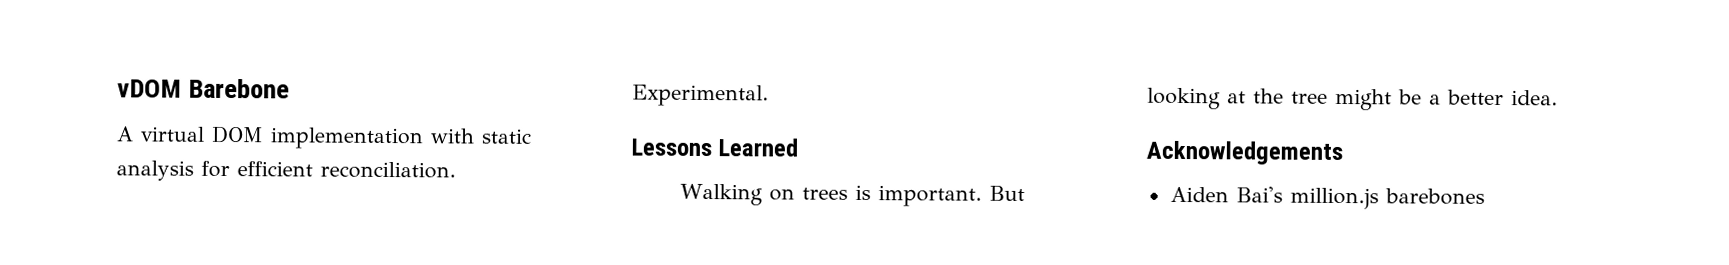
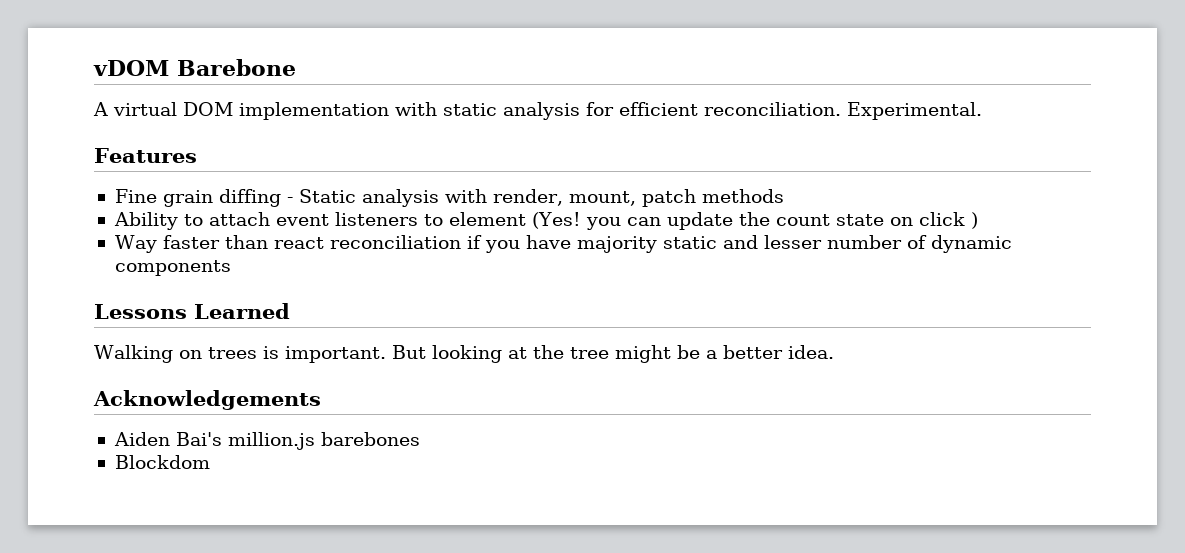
+ Features
+ Fine grain diffing - Static analysis with render, mount, patch methods
+ Ability to attach event listeners to element (Yes! you can update the count state on click )
+ Way faster than react reconciliation if you have majority static and lesser number of dynamic components
+ Blockdom

